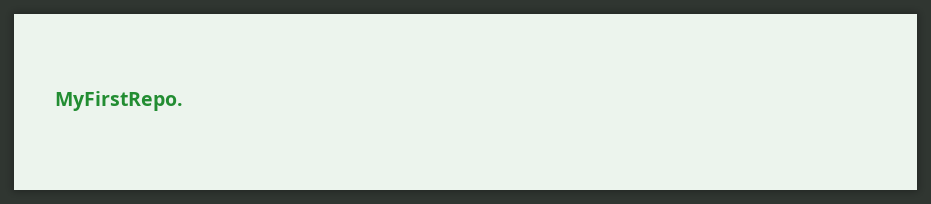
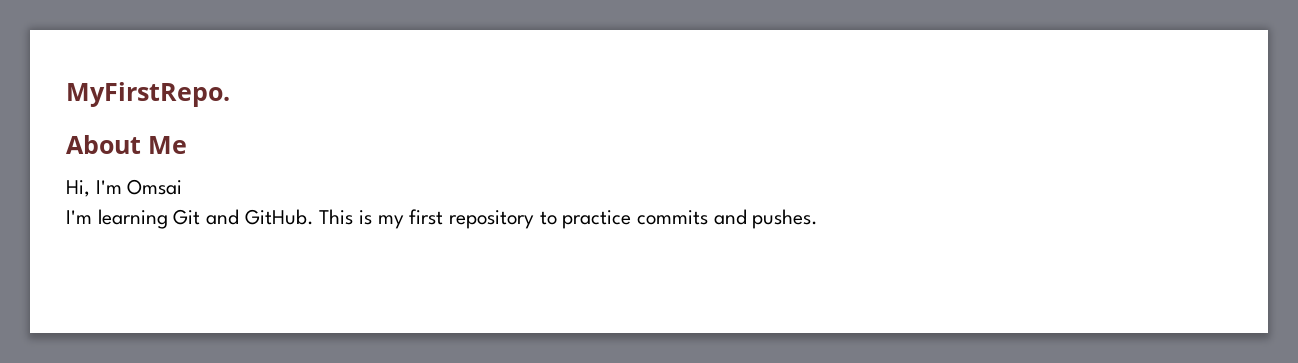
+ About Me
+ Hi, I'm Omsai
+ I'm learning Git and GitHub. This is my first repository to practice commits and pushes.

